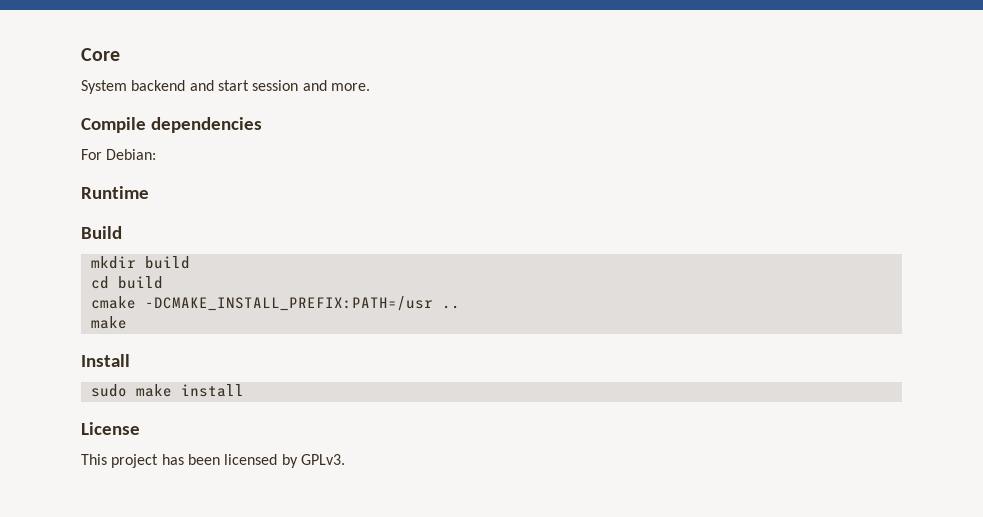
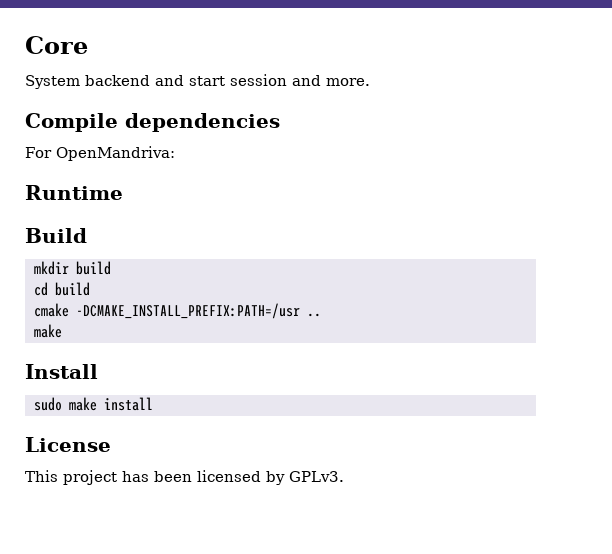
- For Debian:
+ For OpenMandriva:

